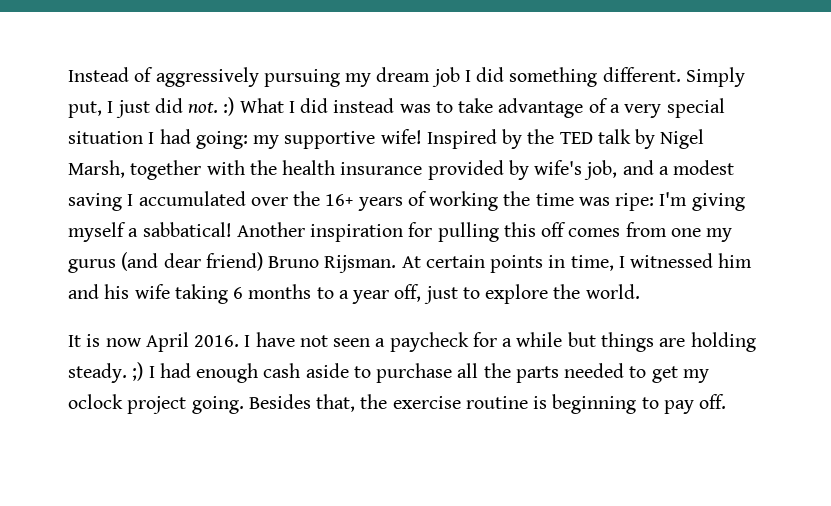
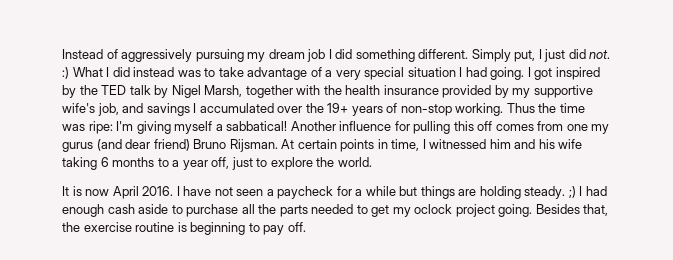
- Simply put, I just did not. :) What I did instead was to take advantage of a very special situation I had going: my supportive wife! Inspired by the TED talk by Nigel Marsh, together with the health insurance provided by wife's job, and a modest saving I accumulated over the 16+ years of working the time was ripe: I'm giving myself a sabbatical!
+ Simply put, I just did not. :) What I did instead was to take advantage of a very special situation I had going. I got inspired by the TED talk by Nigel Marsh, together with the health insurance provided by my supportive wife's job, and savings I accumulated over the 19+ years of non-stop working. Thus the time was ripe: I'm giving myself a sabbatical!
- Another inspiration for pulling this off comes from one my gurus (and dear friend) Bruno Rijsman.
+ Another influence for pulling this off comes from one my gurus (and dear friend) Bruno Rijsman.

